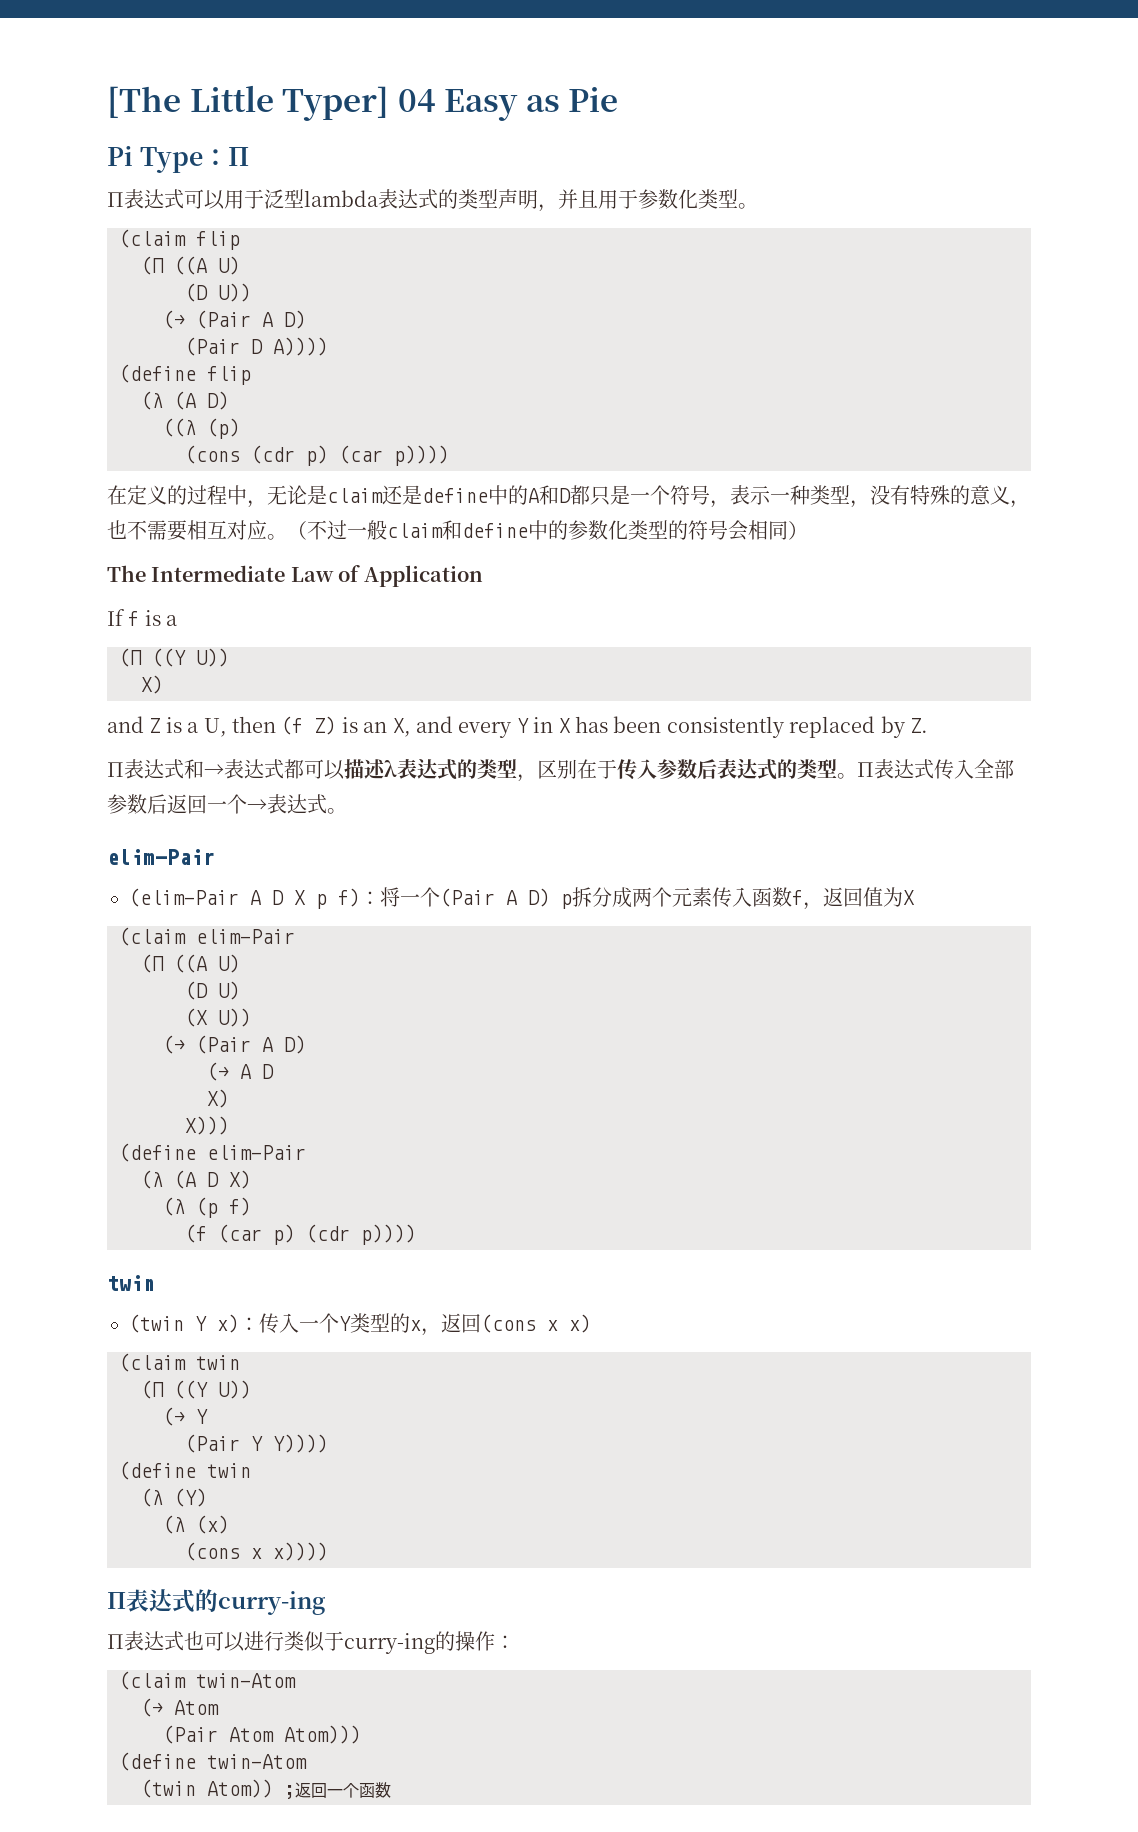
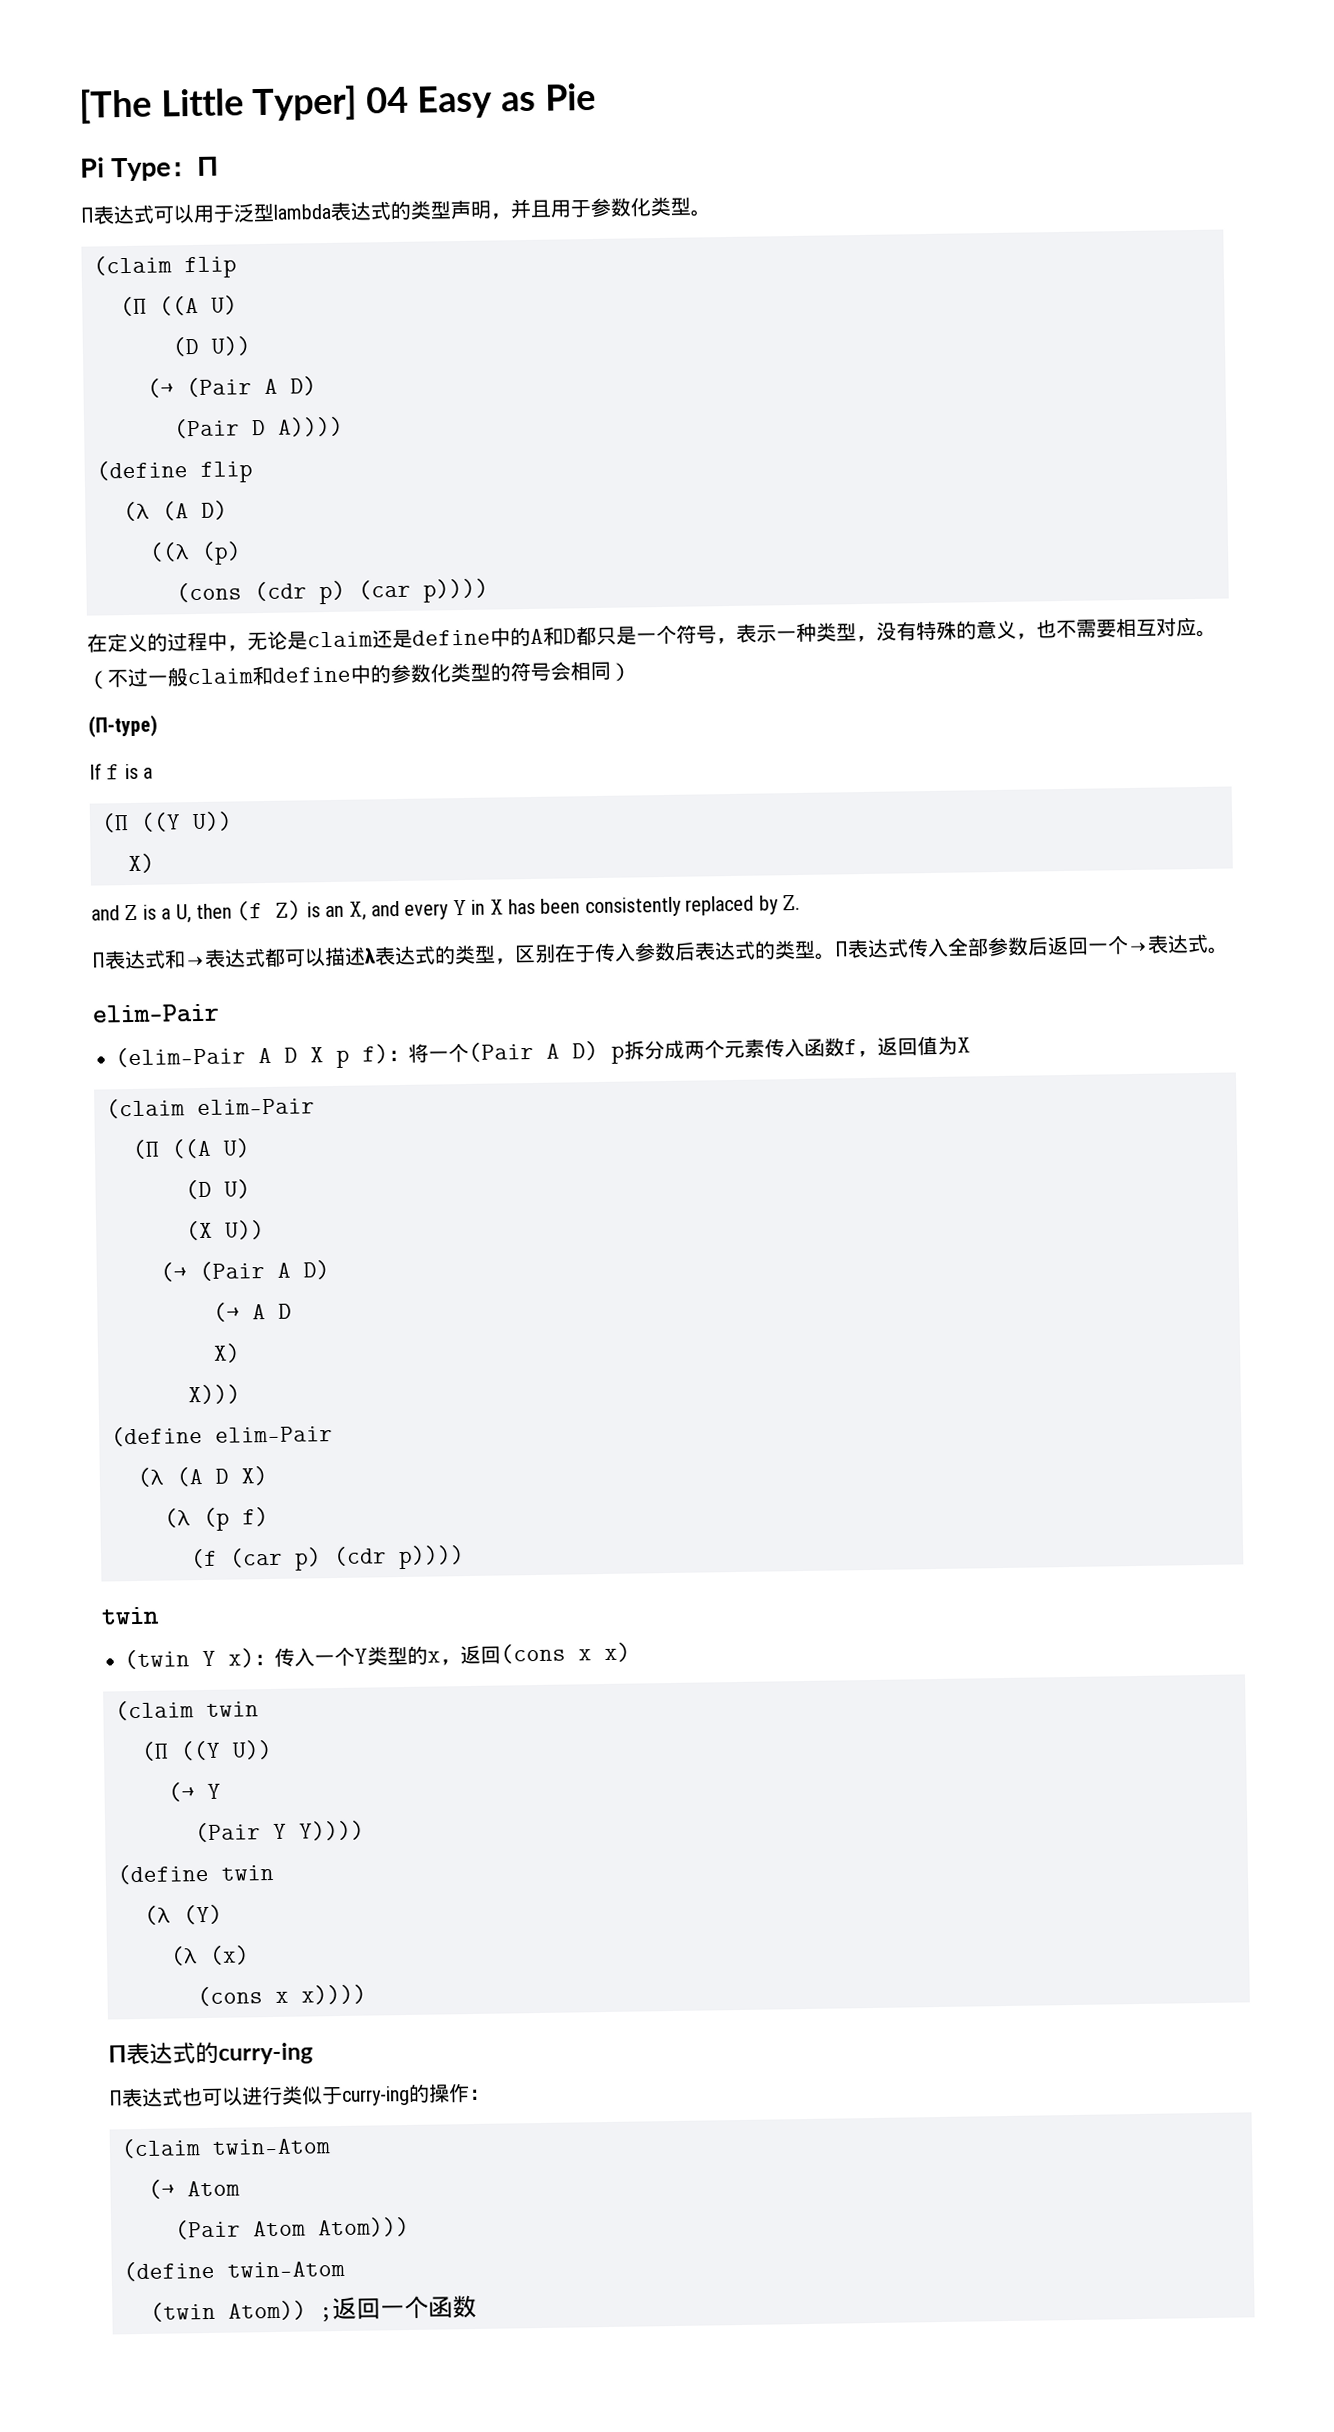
- The Intermediate Law of Application
+ (Π-type)

